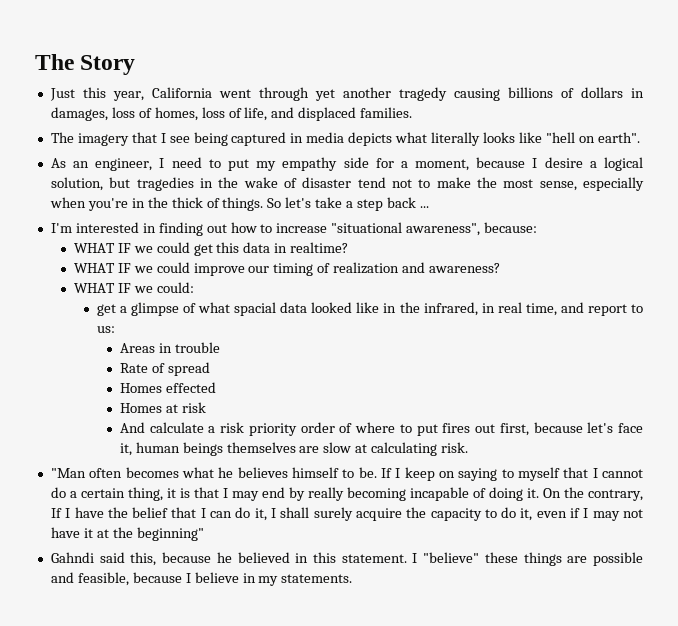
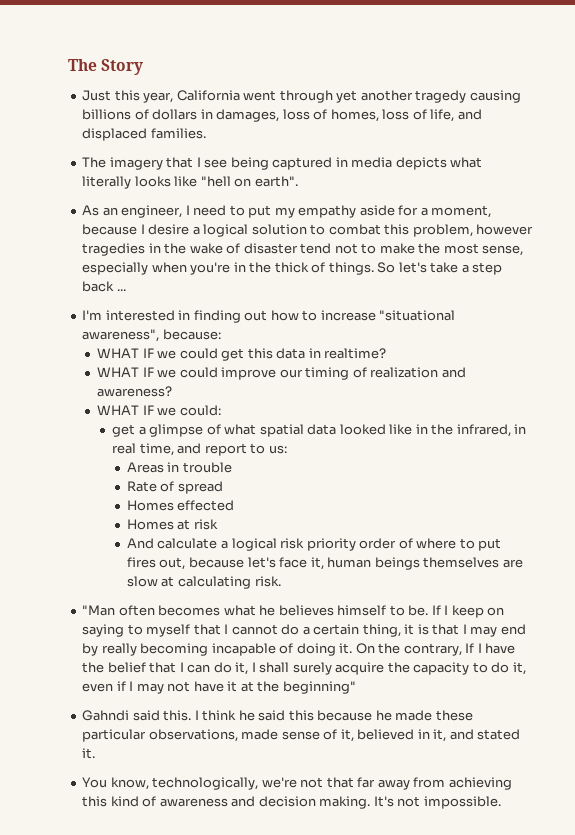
- As an engineer, I need to put my empathy side for a moment, because I desire a logical solution, but tragedies in the wake of disaster tend not to make the most sense, especially when you're in the thick of things.
+ As an engineer, I need to put my empathy aside for a moment, because I desire a logical solution to combat this problem, however tragedies in the wake of disaster tend not to make the most sense, especially when you're in the thick of things.
- get a glimpse of what spacial data looked like in the infrared, in real time, and report to us:
+ get a glimpse of what spatial data looked like in the infrared, in real time, and report to us:
- And calculate a risk priority order of where to put fires out first, because let's face it, human beings themselves are slow at calculating risk.
+ And calculate a logical risk priority order of where to put fires out, because let's face it, human beings themselves are slow at calculating risk.
- Gahndi said this, because he believed in this statement. I "believe" these things are possible and feasible, because I believe in my statements.
+ Gahndi said this. I think he said this because he made these particular observations, made sense of it, believed in it, and stated it.
+ You know, technologically, we're not that far away from achieving this kind of awareness and decision making. It's not impossible.

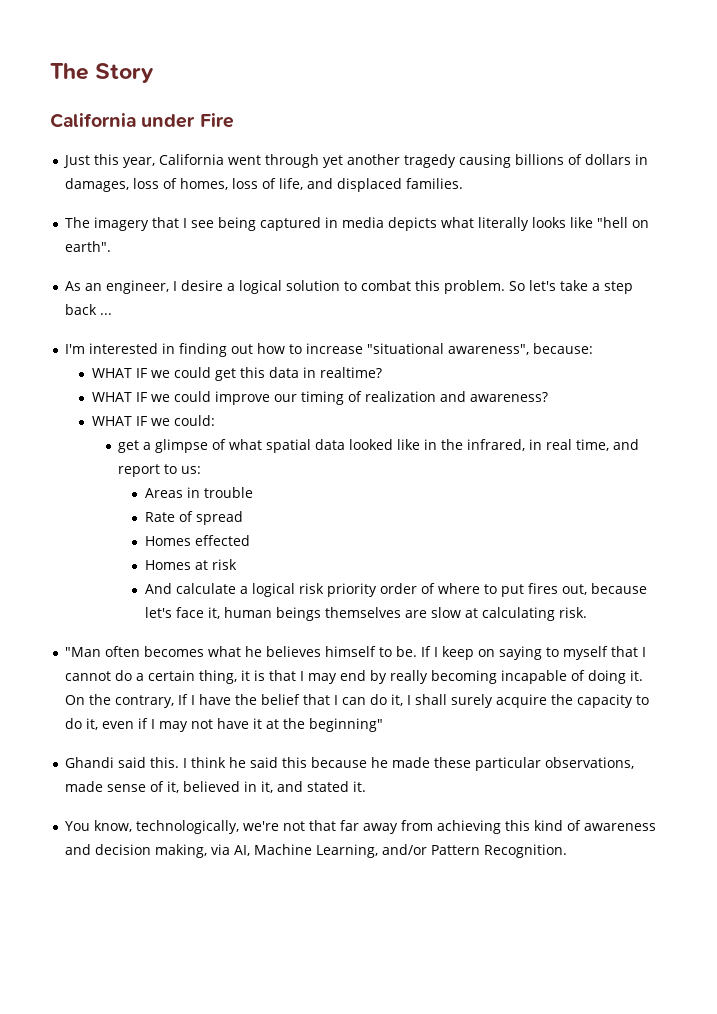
+ California under Fire
- As an engineer, I need to put my empathy aside for a moment, because I desire a logical solution to combat this problem, however tragedies in the wake of disaster tend not to make the most sense, especially when you're in the thick of things.
+ As an engineer, I desire a logical solution to combat this problem.
- Gahndi said this.
+ Ghandi said this.
- You know, technologically, we're not that far away from achieving this kind of awareness and decision making. It's not impossible.
+ You know, technologically, we're not that far away from achieving this kind of awareness and decision making, via AI, Machine Learning, and/or Pattern Recognition.

